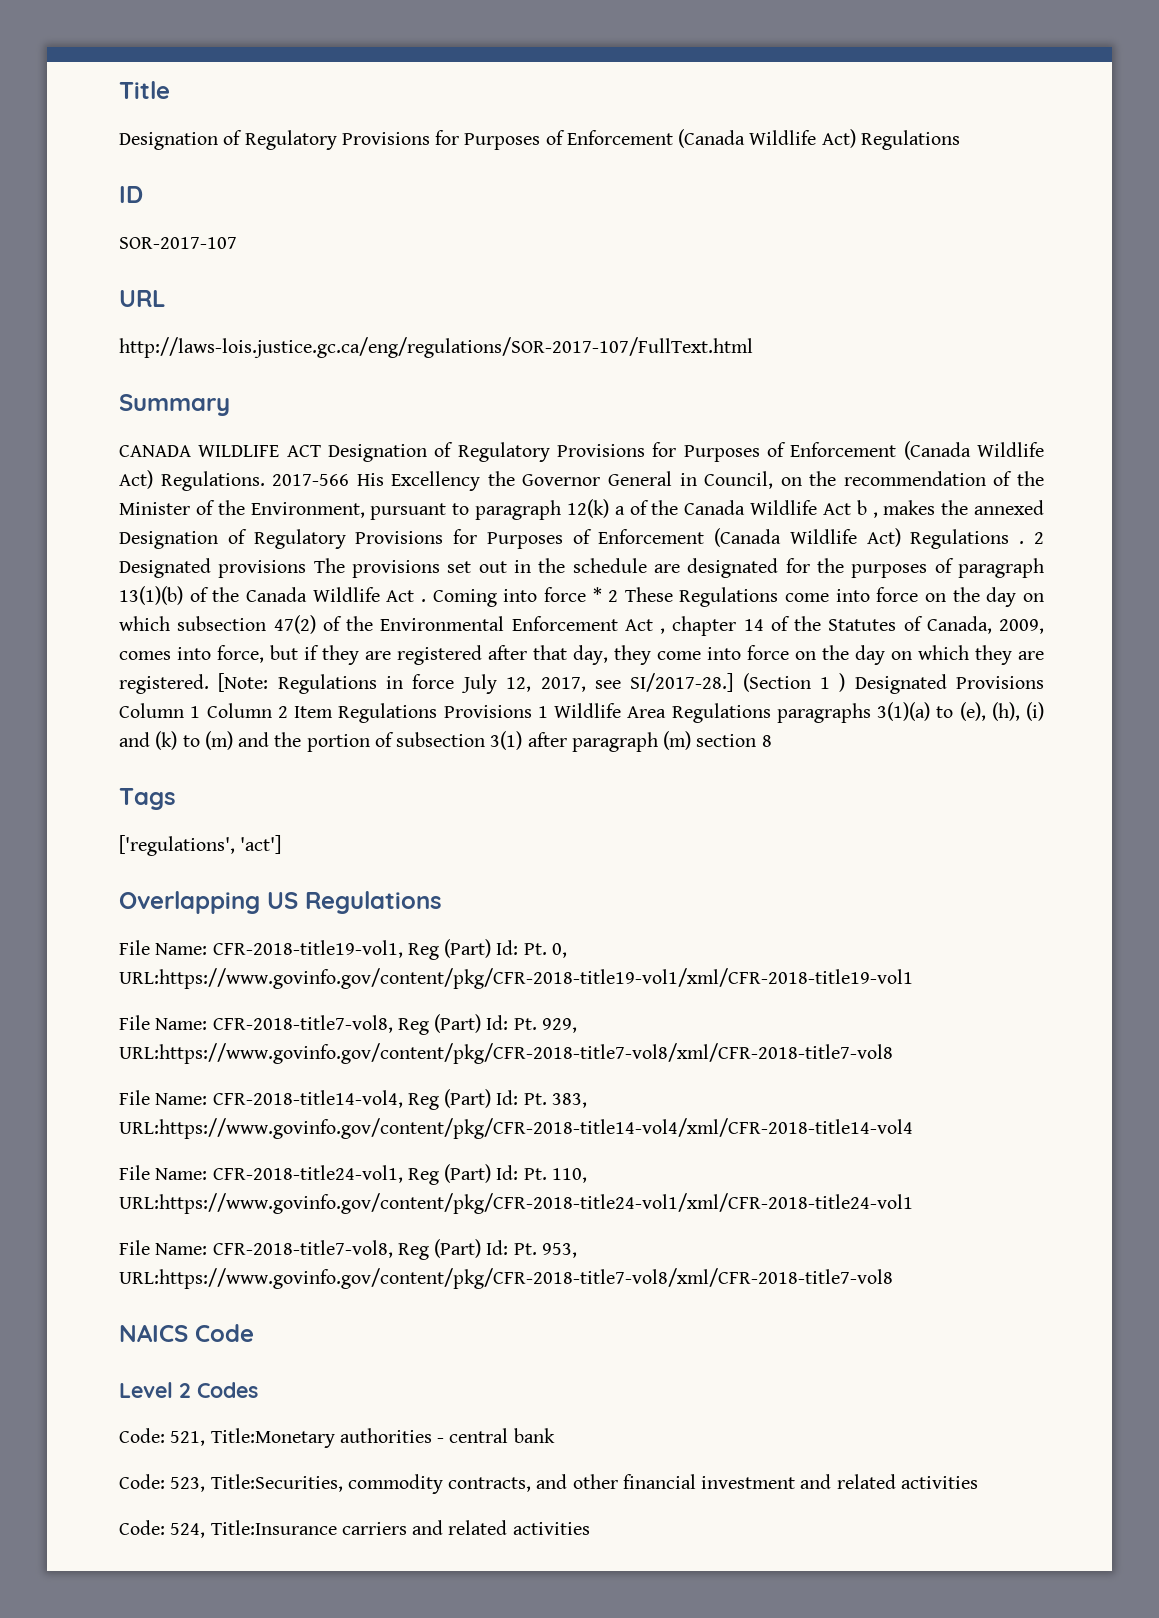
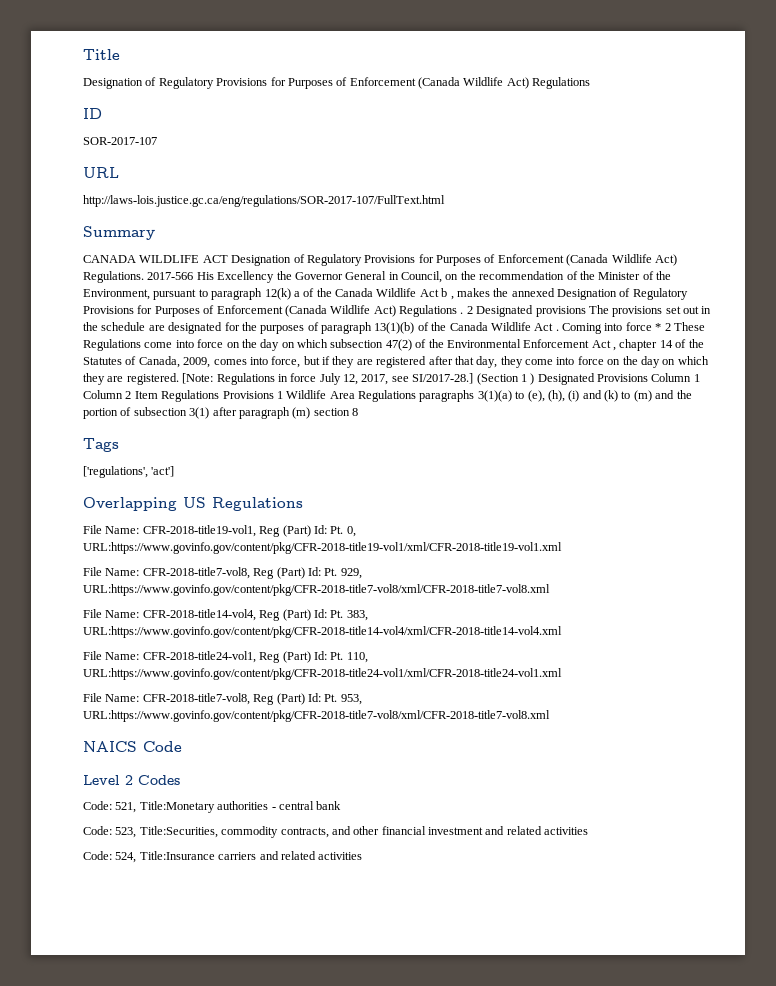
- File Name: CFR-2018-title19-vol1, Reg (Part) Id: Pt. 0, URL:https://www.govinfo.gov/content/pkg/CFR-2018-title19-vol1/xml/CFR-2018-title19-vol1
+ File Name: CFR-2018-title19-vol1, Reg (Part) Id: Pt. 0, URL:https://www.govinfo.gov/content/pkg/CFR-2018-title19-vol1/xml/CFR-2018-title19-vol1.xml
- File Name: CFR-2018-title7-vol8, Reg (Part) Id: Pt. 929, URL:https://www.govinfo.gov/content/pkg/CFR-2018-title7-vol8/xml/CFR-2018-title7-vol8
+ File Name: CFR-2018-title7-vol8, Reg (Part) Id: Pt. 929, URL:https://www.govinfo.gov/content/pkg/CFR-2018-title7-vol8/xml/CFR-2018-title7-vol8.xml
- File Name: CFR-2018-title14-vol4, Reg (Part) Id: Pt. 383, URL:https://www.govinfo.gov/content/pkg/CFR-2018-title14-vol4/xml/CFR-2018-title14-vol4
+ File Name: CFR-2018-title14-vol4, Reg (Part) Id: Pt. 383, URL:https://www.govinfo.gov/content/pkg/CFR-2018-title14-vol4/xml/CFR-2018-title14-vol4.xml
- File Name: CFR-2018-title24-vol1, Reg (Part) Id: Pt. 110, URL:https://www.govinfo.gov/content/pkg/CFR-2018-title24-vol1/xml/CFR-2018-title24-vol1
+ File Name: CFR-2018-title24-vol1, Reg (Part) Id: Pt. 110, URL:https://www.govinfo.gov/content/pkg/CFR-2018-title24-vol1/xml/CFR-2018-title24-vol1.xml
- File Name: CFR-2018-title7-vol8, Reg (Part) Id: Pt. 953, URL:https://www.govinfo.gov/content/pkg/CFR-2018-title7-vol8/xml/CFR-2018-title7-vol8
+ File Name: CFR-2018-title7-vol8, Reg (Part) Id: Pt. 953, URL:https://www.govinfo.gov/content/pkg/CFR-2018-title7-vol8/xml/CFR-2018-title7-vol8.xml

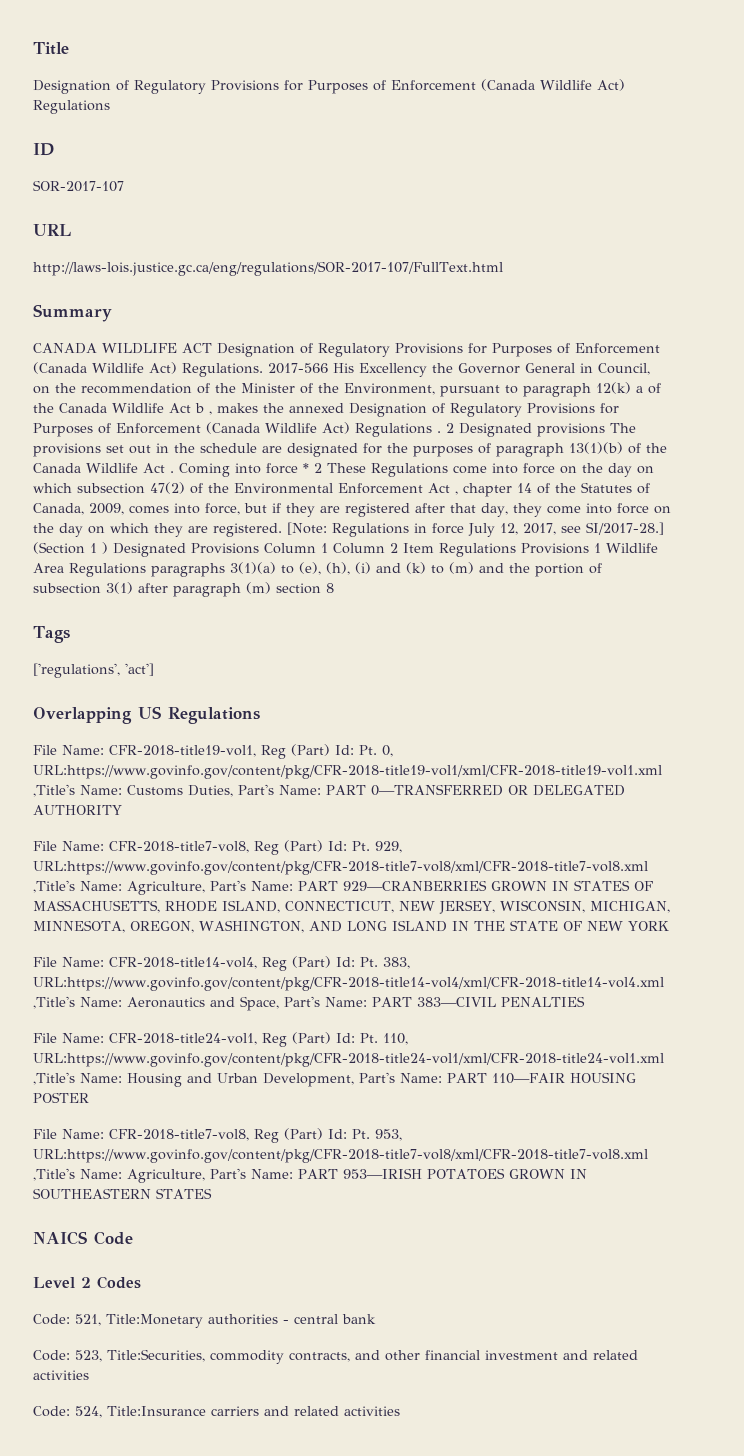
- File Name: CFR-2018-title19-vol1, Reg (Part) Id: Pt. 0, URL:https://www.govinfo.gov/content/pkg/CFR-2018-title19-vol1/xml/CFR-2018-title19-vol1.xml
+ File Name: CFR-2018-title19-vol1, Reg (Part) Id: Pt. 0, URL:https://www.govinfo.gov/content/pkg/CFR-2018-title19-vol1/xml/CFR-2018-title19-vol1.xml ,Title's Name: Customs Duties, Part's Name: PART 0—TRANSFERRED OR DELEGATED AUTHORITY
- File Name: CFR-2018-title7-vol8, Reg (Part) Id: Pt. 929, URL:https://www.govinfo.gov/content/pkg/CFR-2018-title7-vol8/xml/CFR-2018-title7-vol8.xml
+ File Name: CFR-2018-title7-vol8, Reg (Part) Id: Pt. 929, URL:https://www.govinfo.gov/content/pkg/CFR-2018-title7-vol8/xml/CFR-2018-title7-vol8.xml ,Title's Name: Agriculture, Part's Name: PART 929—CRANBERRIES GROWN IN STATES OF MASSACHUSETTS, RHODE ISLAND, CONNECTICUT, NEW JERSEY, WISCONSIN, MICHIGAN, MINNESOTA, OREGON, WASHINGTON, AND LONG ISLAND IN THE STATE OF NEW YORK
- File Name: CFR-2018-title14-vol4, Reg (Part) Id: Pt. 383, URL:https://www.govinfo.gov/content/pkg/CFR-2018-title14-vol4/xml/CFR-2018-title14-vol4.xml
+ File Name: CFR-2018-title14-vol4, Reg (Part) Id: Pt. 383, URL:https://www.govinfo.gov/content/pkg/CFR-2018-title14-vol4/xml/CFR-2018-title14-vol4.xml ,Title's Name: Aeronautics and Space, Part's Name: PART 383—CIVIL PENALTIES
- File Name: CFR-2018-title24-vol1, Reg (Part) Id: Pt. 110, URL:https://www.govinfo.gov/content/pkg/CFR-2018-title24-vol1/xml/CFR-2018-title24-vol1.xml
+ File Name: CFR-2018-title24-vol1, Reg (Part) Id: Pt. 110, URL:https://www.govinfo.gov/content/pkg/CFR-2018-title24-vol1/xml/CFR-2018-title24-vol1.xml ,Title's Name: Housing and Urban Development, Part's Name: PART 110—FAIR HOUSING POSTER
- File Name: CFR-2018-title7-vol8, Reg (Part) Id: Pt. 953, URL:https://www.govinfo.gov/content/pkg/CFR-2018-title7-vol8/xml/CFR-2018-title7-vol8.xml
+ File Name: CFR-2018-title7-vol8, Reg (Part) Id: Pt. 953, URL:https://www.govinfo.gov/content/pkg/CFR-2018-title7-vol8/xml/CFR-2018-title7-vol8.xml ,Title's Name: Agriculture, Part's Name: PART 953—IRISH POTATOES GROWN IN SOUTHEASTERN STATES

